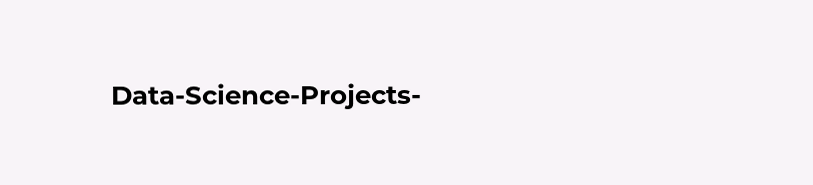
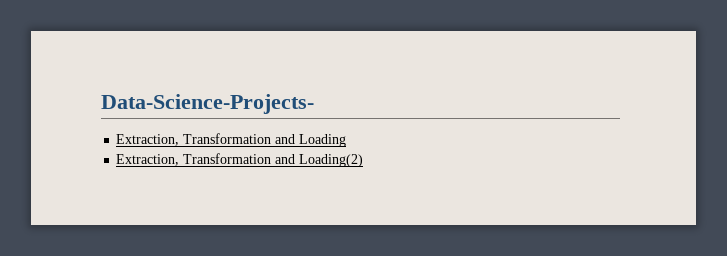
+ Extraction, Transformation and Loading
+ Extraction, Transformation and Loading(2)

